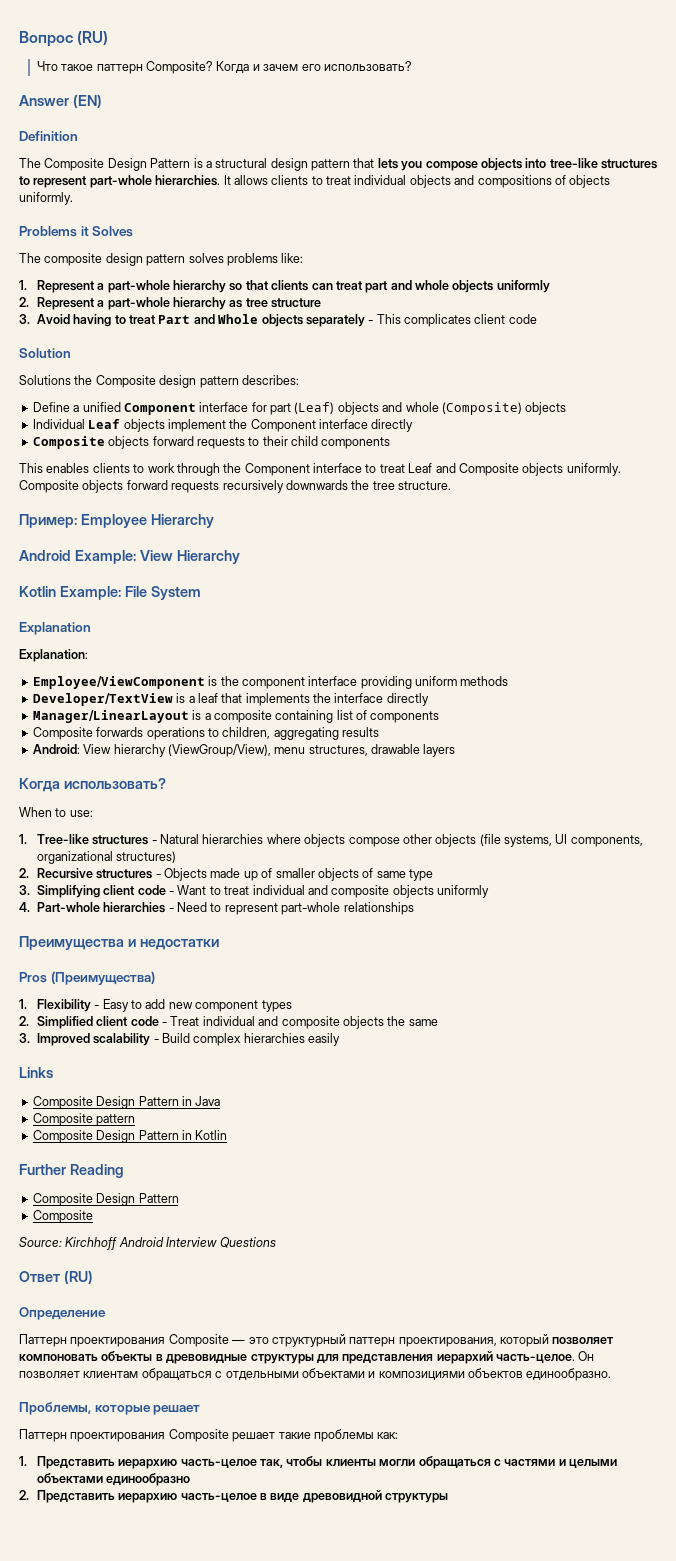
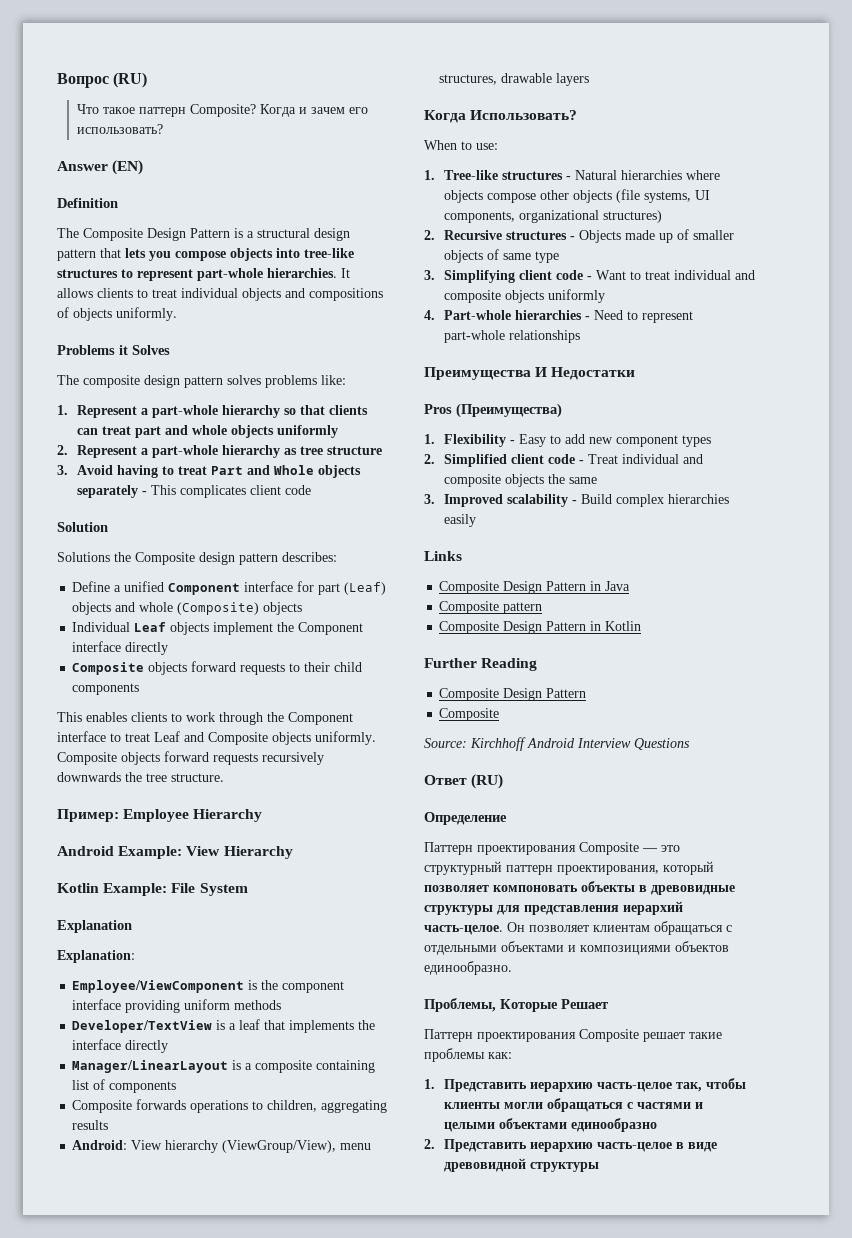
- Когда использовать?
+ Когда Использовать?
- Преимущества и недостатки
+ Преимущества И Недостатки
- Проблемы, которые решает
+ Проблемы, Которые Решает

